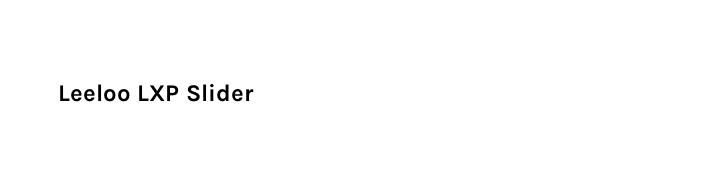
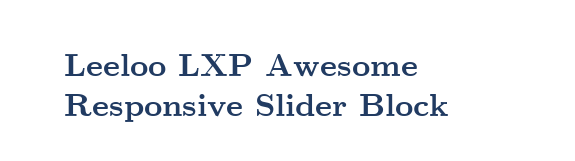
- Leeloo LXP Slider
+ Leeloo LXP Awesome Responsive Slider Block

